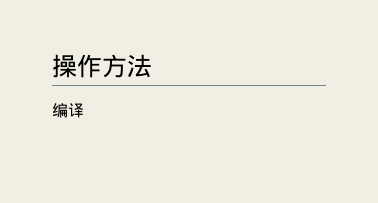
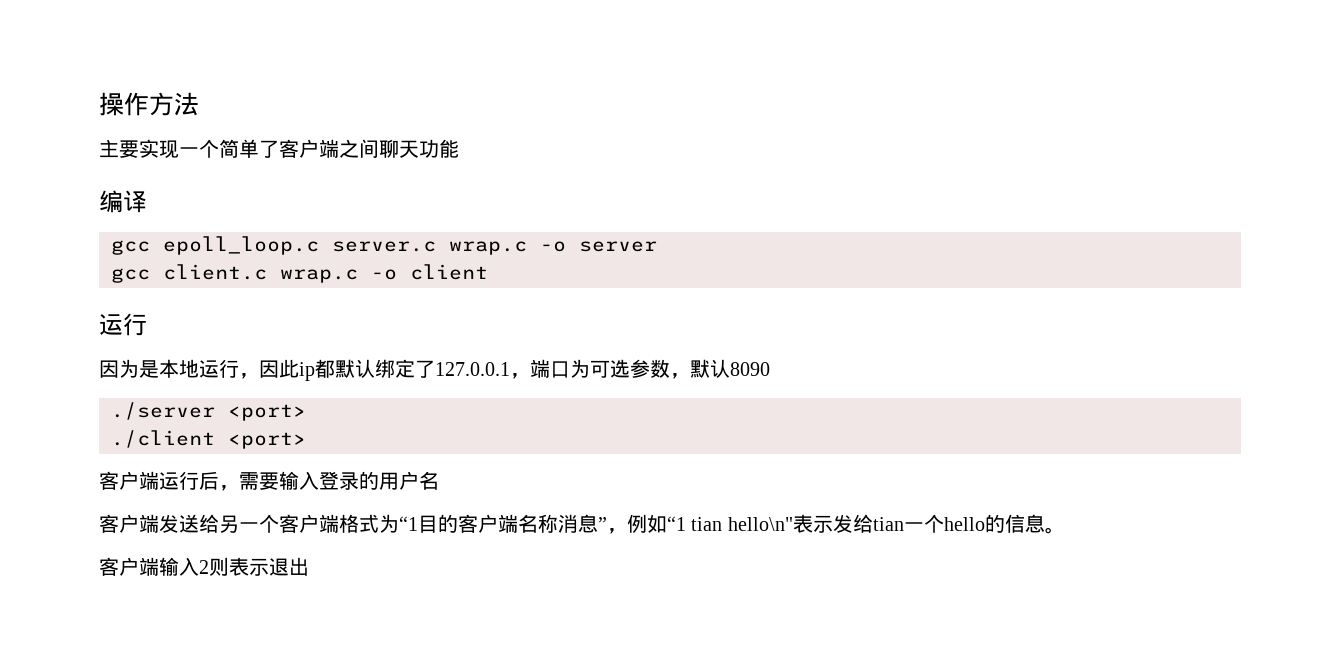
+ 主要实现一个简单了客户端之间聊天功能
  编译
+ gcc epoll_loop.c server.c wrap.c -o server
+ gcc client.c wrap.c -o client
+ 运行
+ 因为是本地运行，因此ip都默认绑定了127.0.0.1，端口为可选参数，默认8090
+ ./server <port>
+ ./client <port>
+ 客户端运行后，需要输入登录的用户名
+ 客户端发送给另一个客户端格式为“1目的客户端名称消息”，例如“1 tian hello\n"表示发给tian一个hello的信息。
+ 客户端输入2则表示退出

